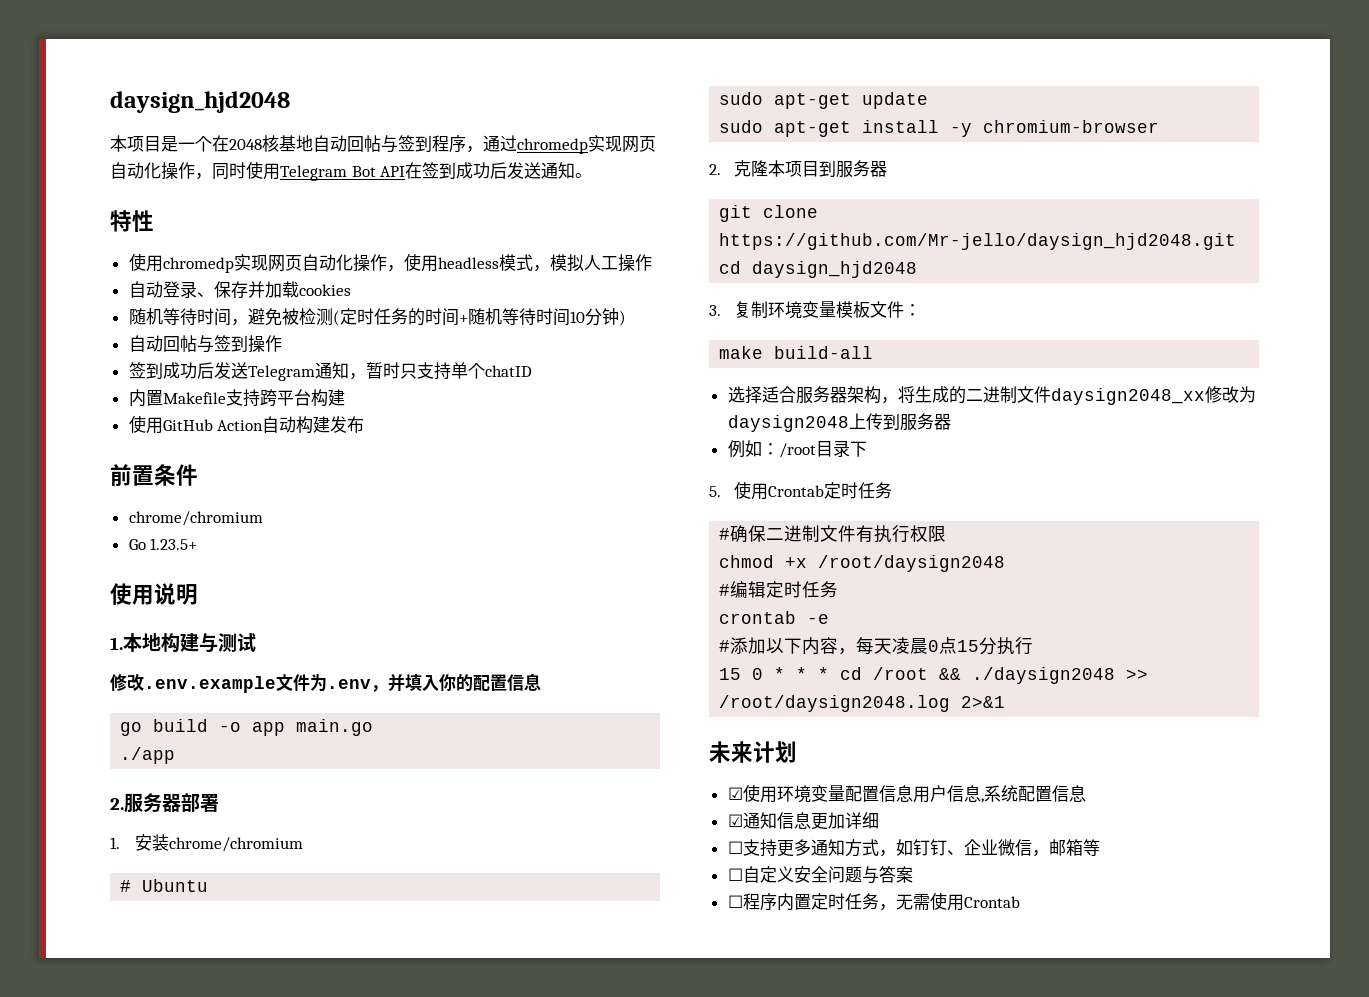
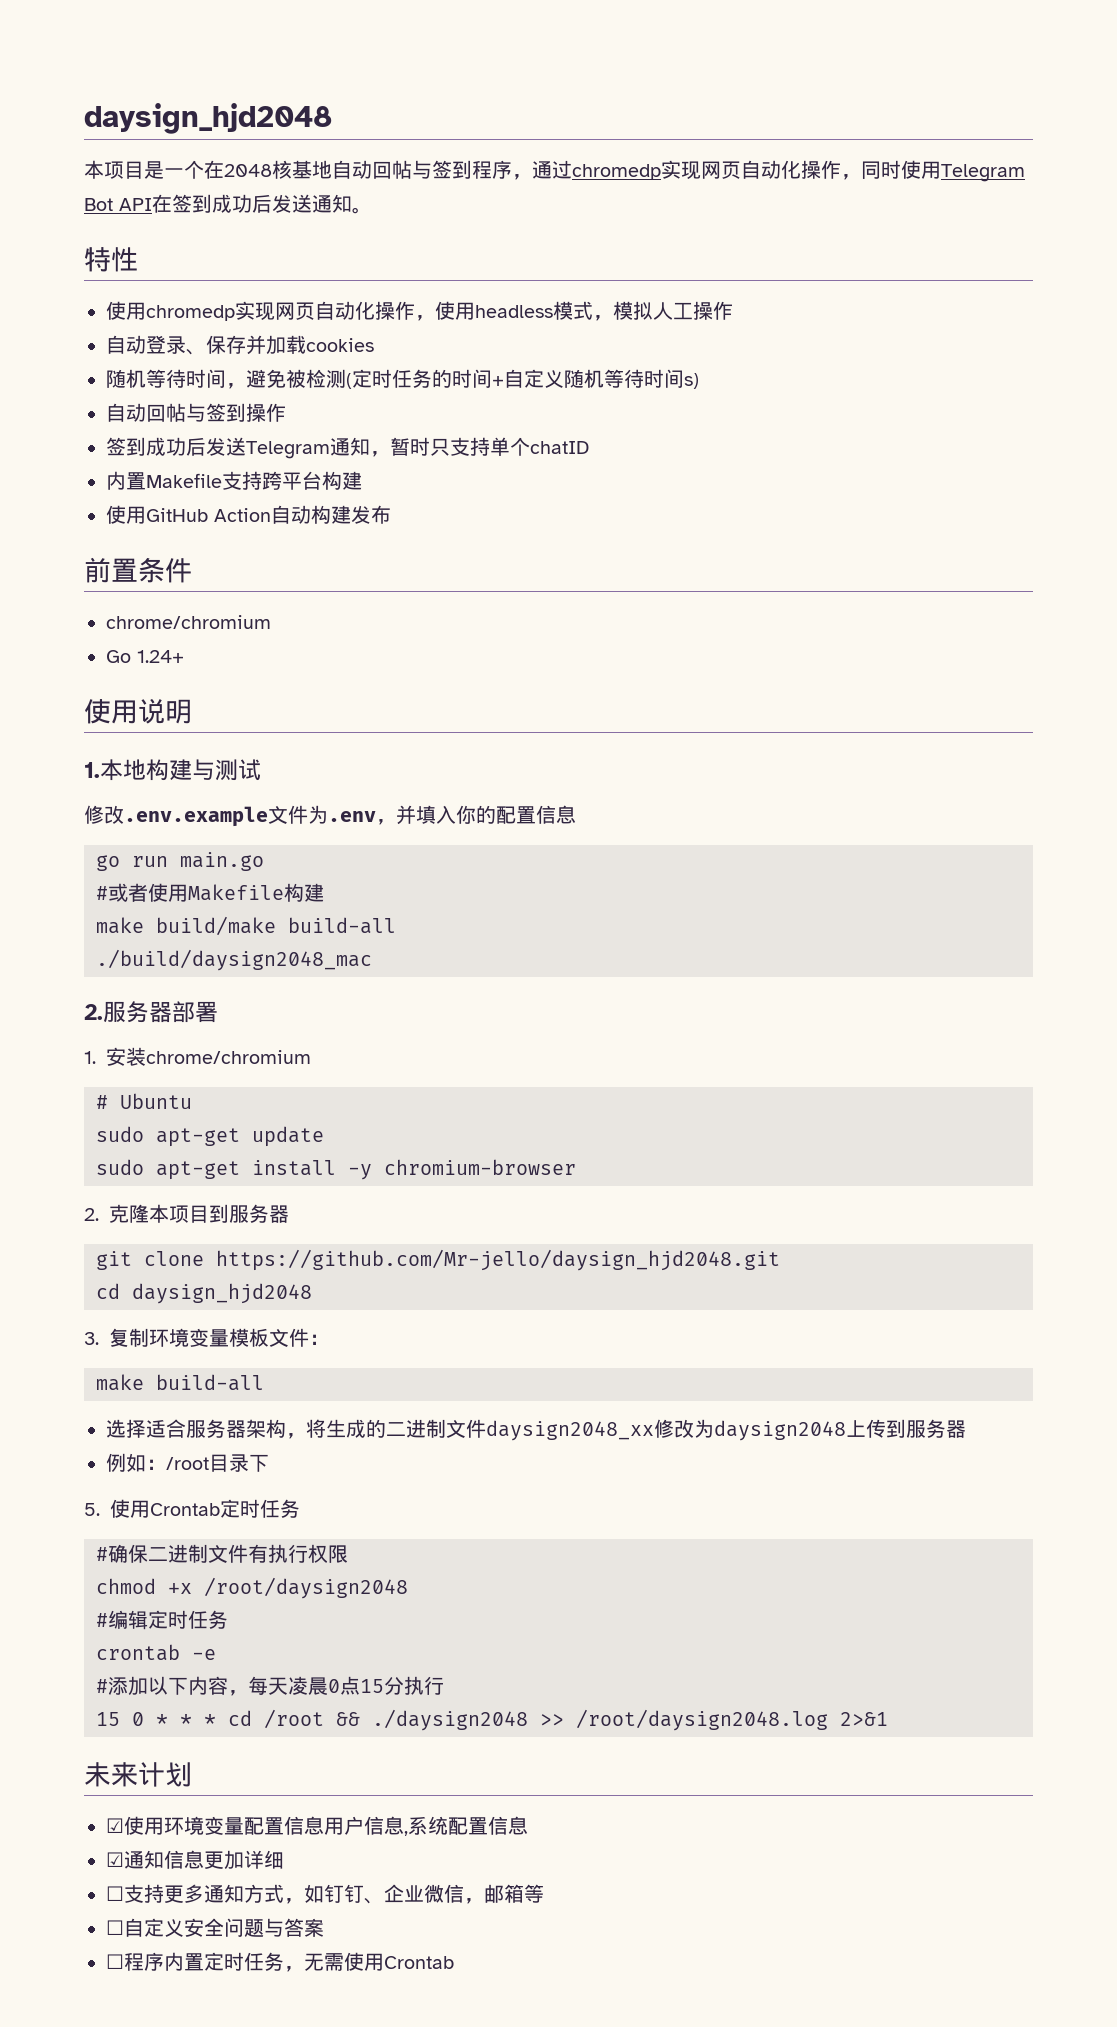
- 随机等待时间，避免被检测(定时任务的时间+随机等待时间10分钟)
+ 随机等待时间，避免被检测(定时任务的时间+自定义随机等待时间s)
- Go 1.23.5+
+ Go 1.24+
- go build -o app main.go
- ./app
+ go run main.go
+ #或者使用Makefile构建
+ make build/make build-all
+ ./build/daysign2048_mac

